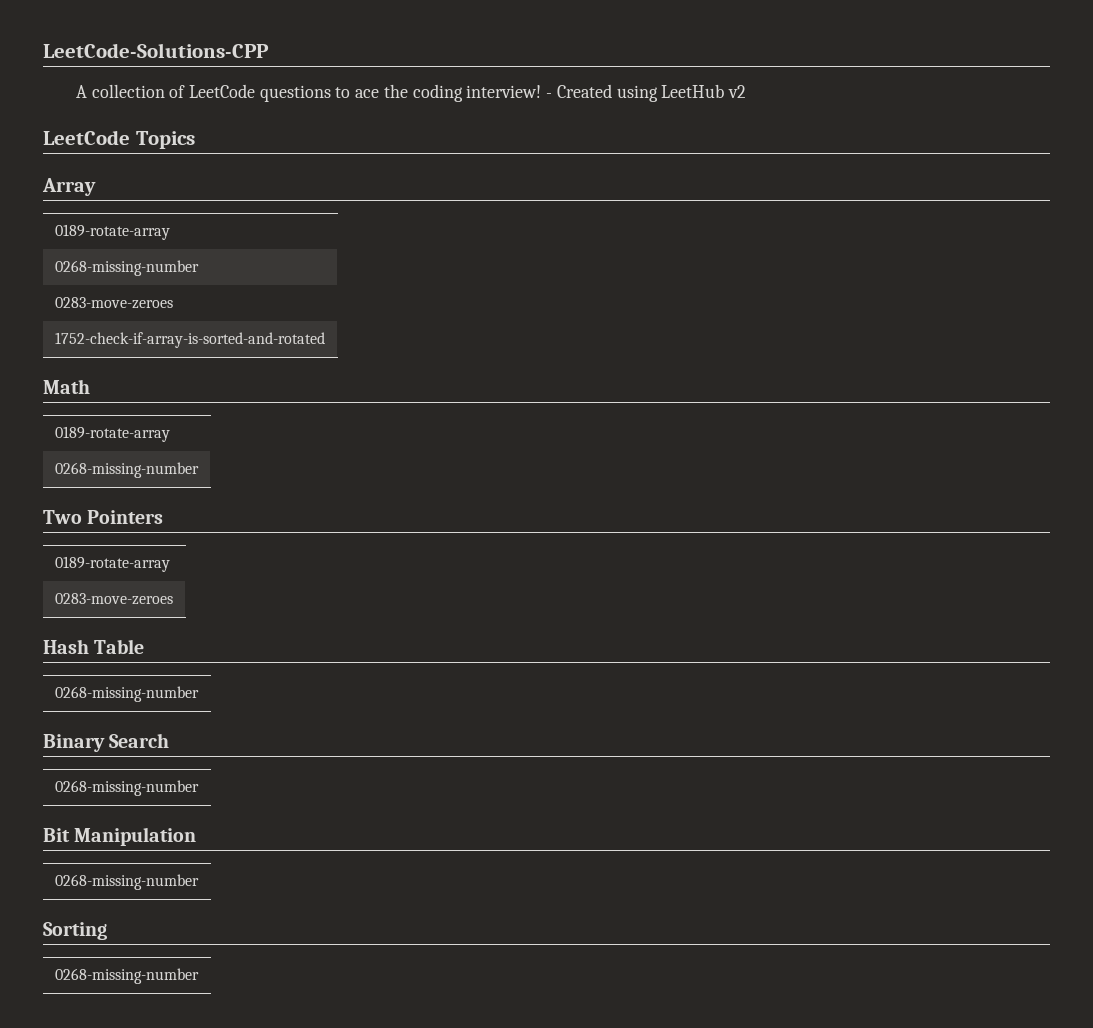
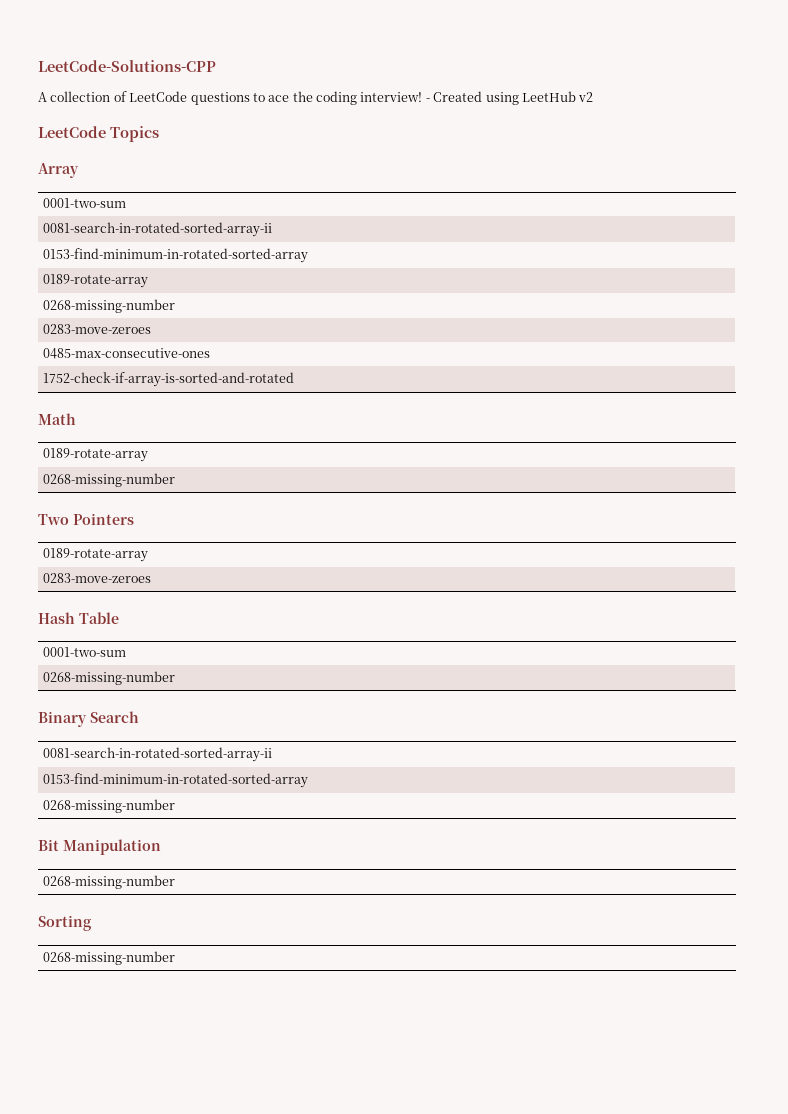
  Array
+ 0001-two-sum
+ 0081-search-in-rotated-sorted-array-ii
+ 0153-find-minimum-in-rotated-sorted-array
+ 0485-max-consecutive-ones
  Hash Table
+ 0001-two-sum
  Binary Search
+ 0081-search-in-rotated-sorted-array-ii
+ 0153-find-minimum-in-rotated-sorted-array

